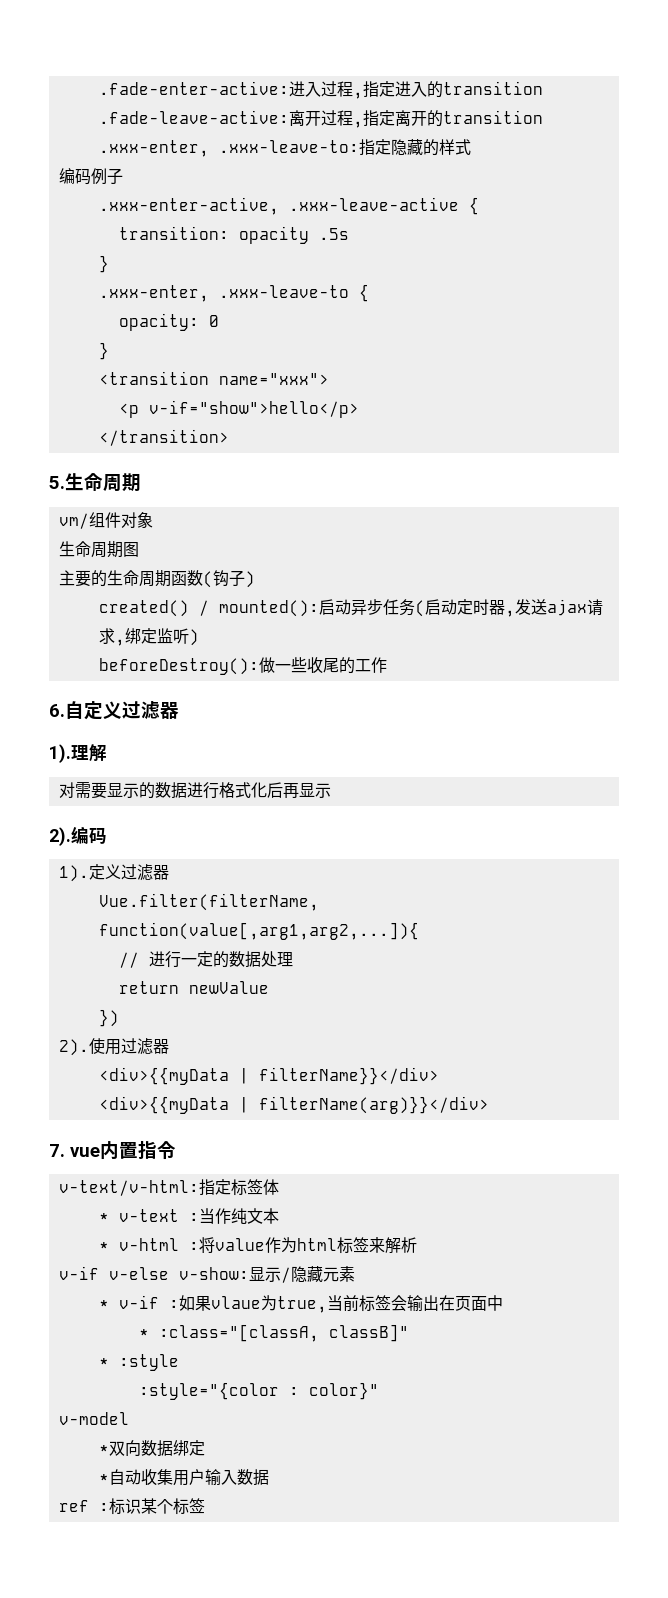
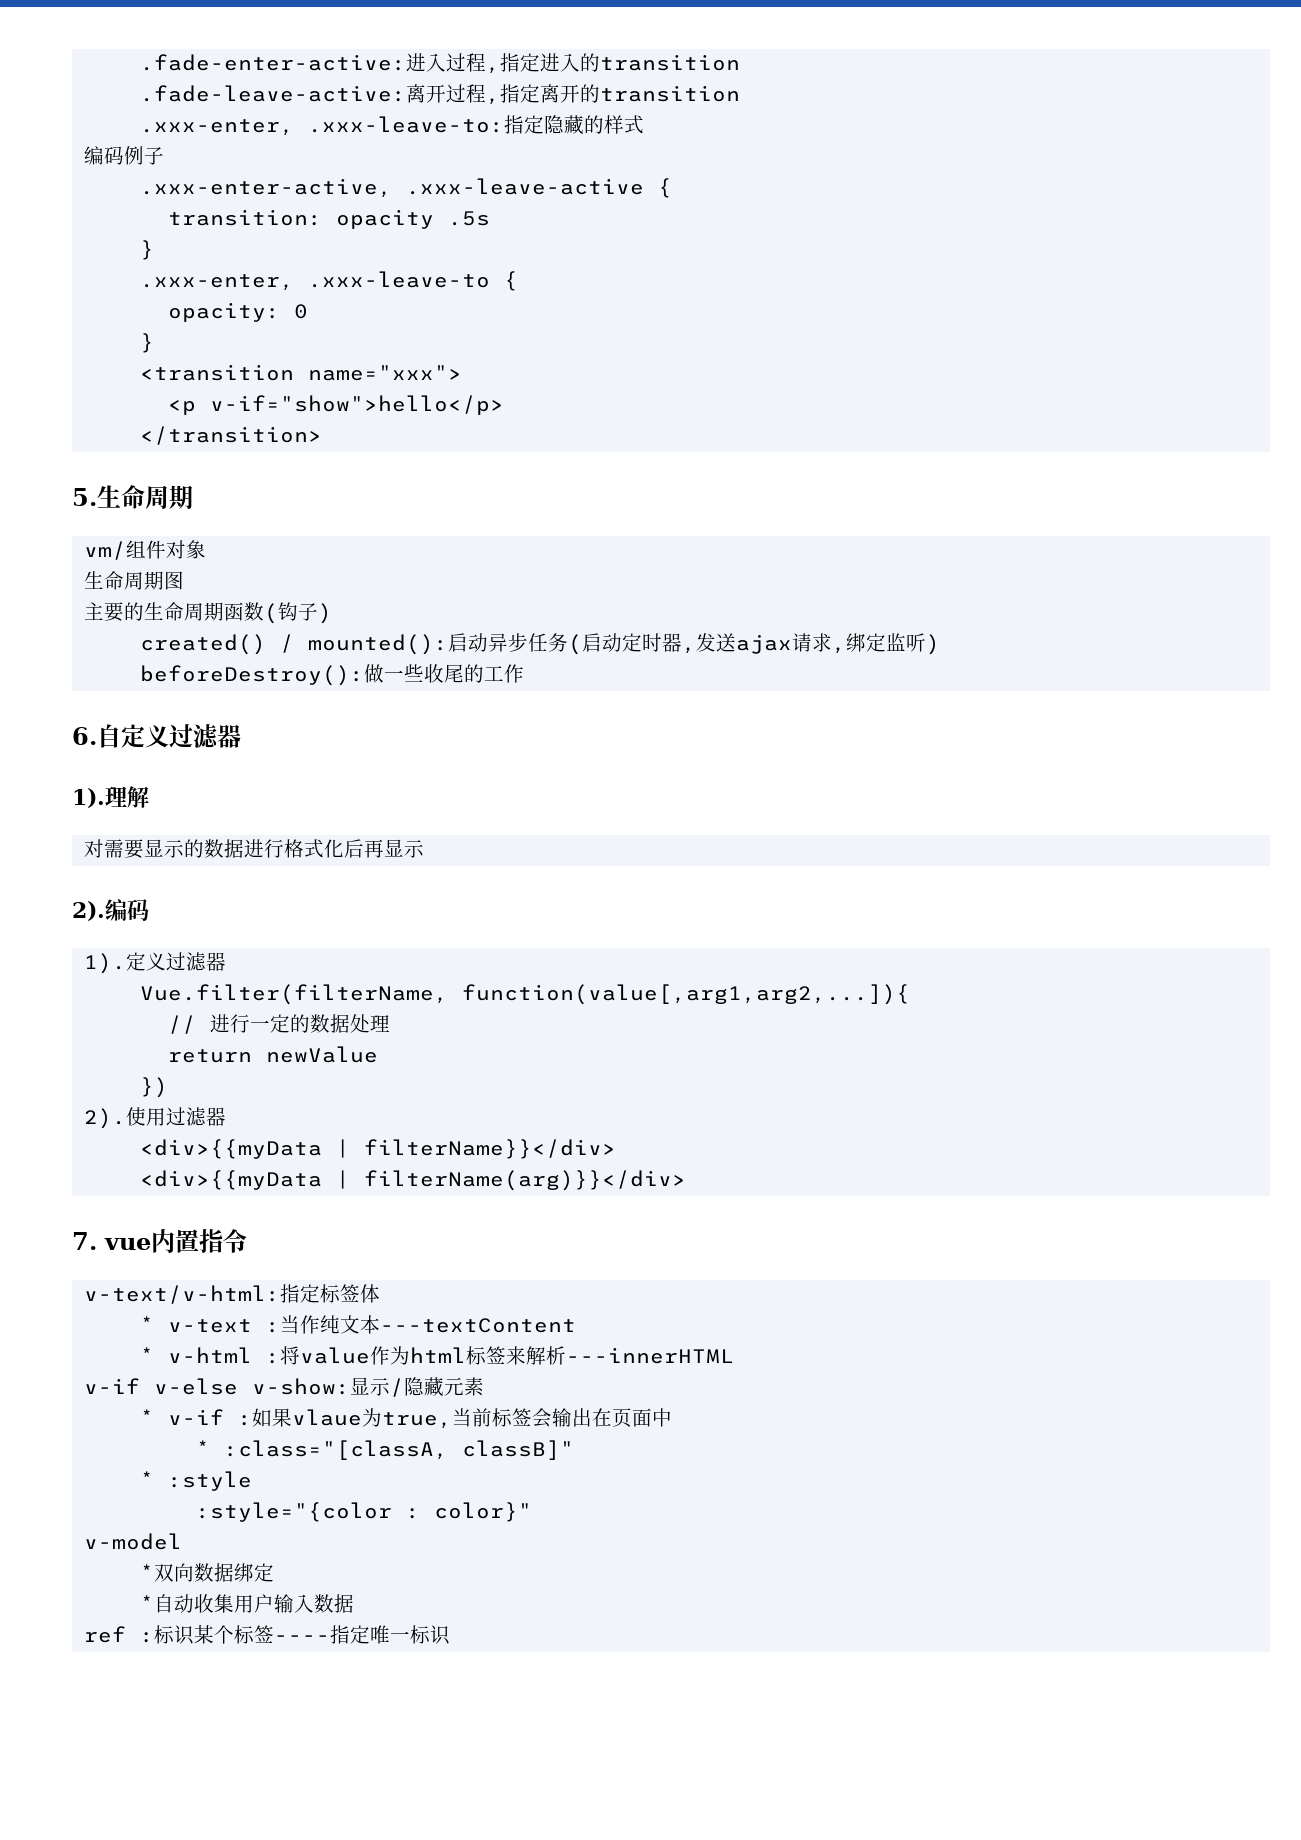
- * v-text :当作纯文本
+ * v-text :当作纯文本---textContent
- * v-html :将value作为html标签来解析
+ * v-html :将value作为html标签来解析---innerHTML
- ref :标识某个标签
+ ref :标识某个标签----指定唯一标识

